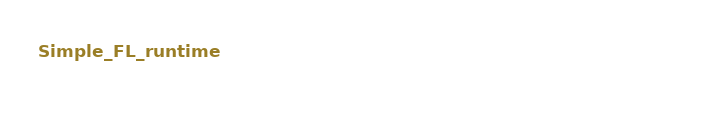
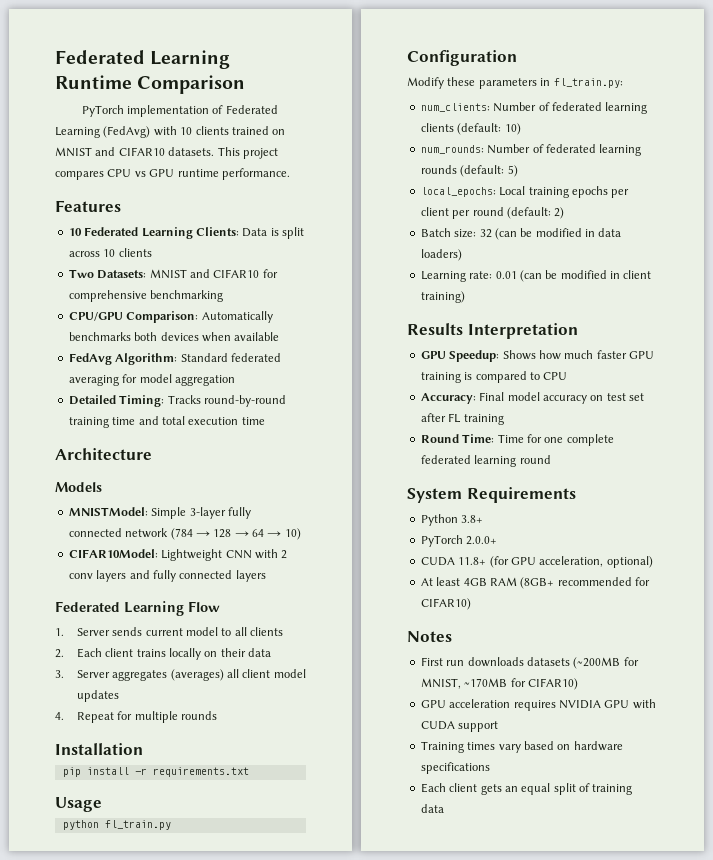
- Simple_FL_runtime
+ Federated Learning Runtime Comparison
+ PyTorch implementation of Federated Learning (FedAvg) with 10 clients trained on MNIST and CIFAR10 datasets. This project compares CPU vs GPU runtime performance.
+ Features
+ 10 Federated Learning Clients: Data is split across 10 clients
+ Two Datasets: MNIST and CIFAR10 for comprehensive benchmarking
+ CPU/GPU Comparison: Automatically benchmarks both devices when available
+ FedAvg Algorithm: Standard federated averaging for model aggregation
+ Detailed Timing: Tracks round-by-round training time and total execution time
+ Architecture
+ Models
+ MNISTModel: Simple 3-layer fully connected network (784 → 128 → 64 → 10)
+ CIFAR10Model: Lightweight CNN with 2 conv layers and fully connected layers
+ Federated Learning Flow
+ 1. Server sends current model to all clients
+ 2. Each client trains locally on their data
+ 3. Server aggregates (averages) all client model updates
+ 4. Repeat for multiple rounds
+ Installation
+ pip install -r requirements.txt
+ Usage
+ python fl_train.py
+ Configuration
+ Modify these parameters in fl_train.py:
+ num_clients: Number of federated learning clients (default: 10)
+ num_rounds: Number of federated learning rounds (default: 5)
+ local_epochs: Local training epochs per client per round (default: 2)
+ Batch size: 32 (can be modified in data loaders)
+ Learning rate: 0.01 (can be modified in client training)
+ Results Interpretation
+ GPU Speedup: Shows how much faster GPU training is compared to CPU
+ Accuracy: Final model accuracy on test set after FL training
+ Round Time: Time for one complete federated learning round
+ System Requirements
+ Python 3.8+
+ PyTorch 2.0.0+
+ CUDA 11.8+ (for GPU acceleration, optional)
+ At least 4GB RAM (8GB+ recommended for CIFAR10)
+ Notes
+ First run downloads datasets (~200MB for MNIST, ~170MB for CIFAR10)
+ GPU acceleration requires NVIDIA GPU with CUDA support
+ Training times vary based on hardware specifications
+ Each client gets an equal split of training data

